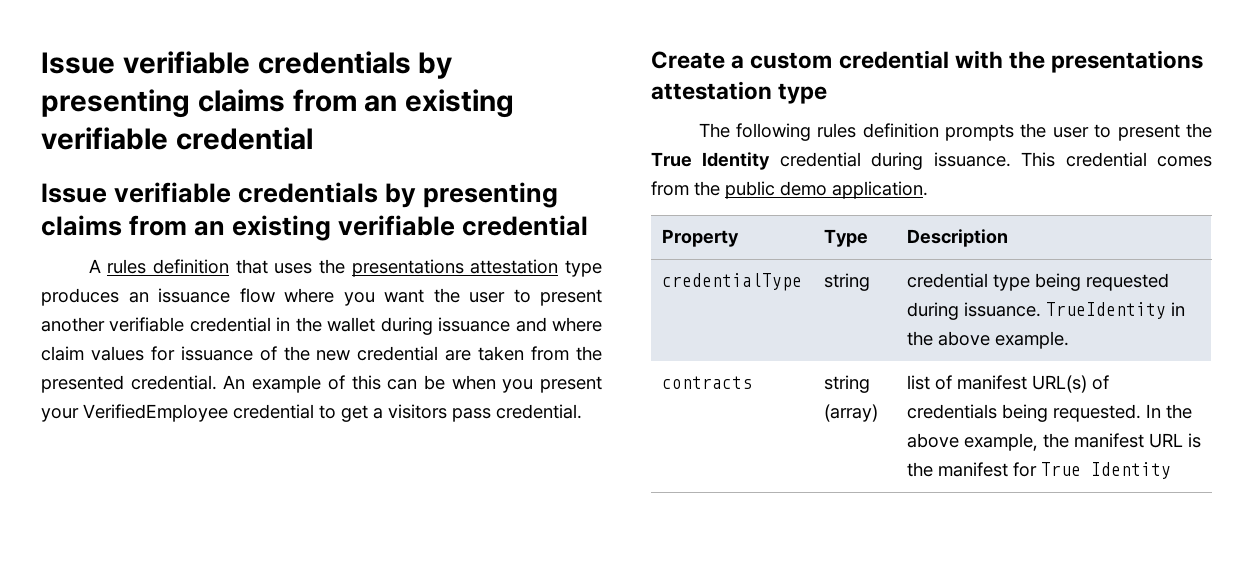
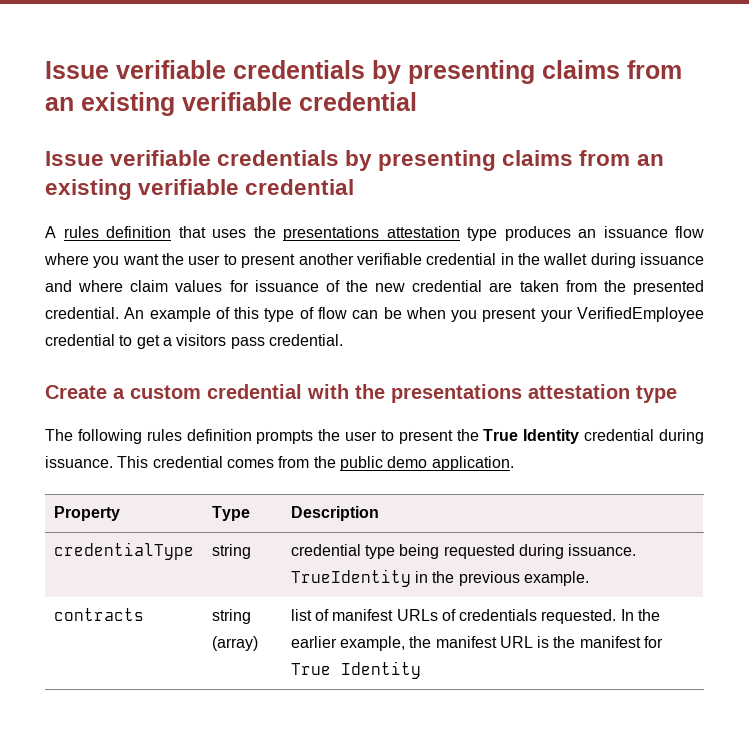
- An example of this can be when you present your VerifiedEmployee credential to get a visitors pass credential.
+ An example of this type of flow can be when you present your VerifiedEmployee credential to get a visitors pass credential.
- credentialType | string | credential type being requested during issuance. TrueIdentity in the above example.
+ credentialType | string | credential type being requested during issuance. TrueIdentity in the previous example.
- contracts | string (array) | list of manifest URL(s) of credentials being requested. In the above example, the manifest URL is the manifest for True Identity
+ contracts | string (array) | list of manifest URLs of credentials requested. In the earlier example, the manifest URL is the manifest for True Identity

